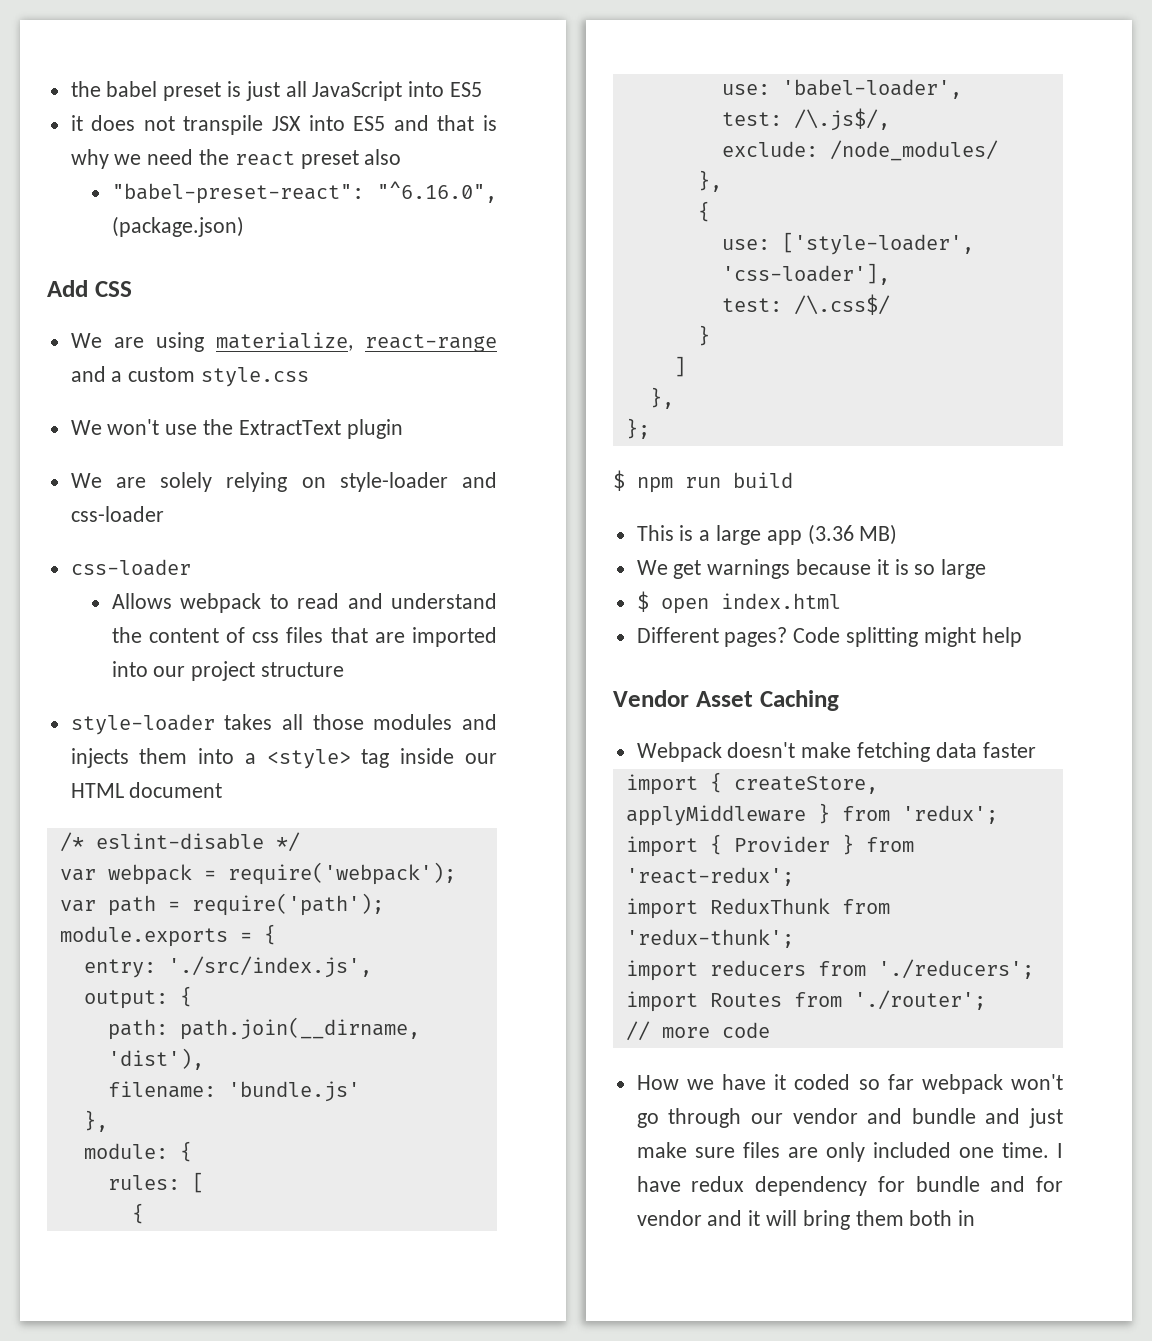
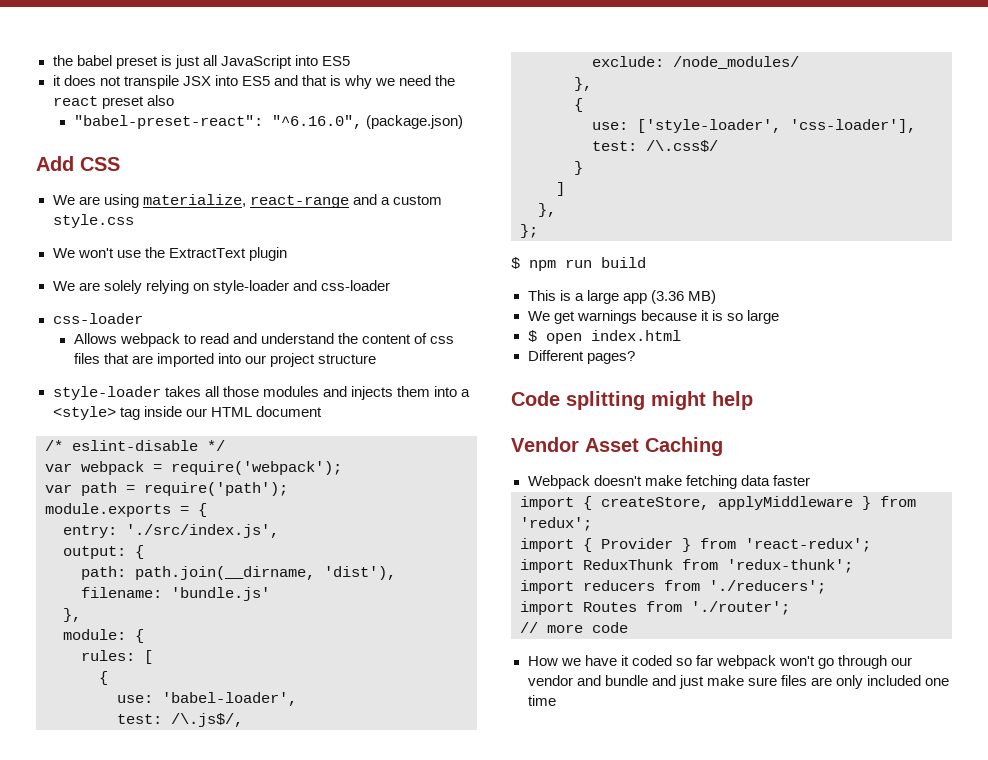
- Different pages? Code splitting might help
+ Different pages?
+ Code splitting might help
- How we have it coded so far webpack won't go through our vendor and bundle and just make sure files are only included one time. I have redux dependency for bundle and for vendor and it will bring them both in
+ How we have it coded so far webpack won't go through our vendor and bundle and just make sure files are only included one time

